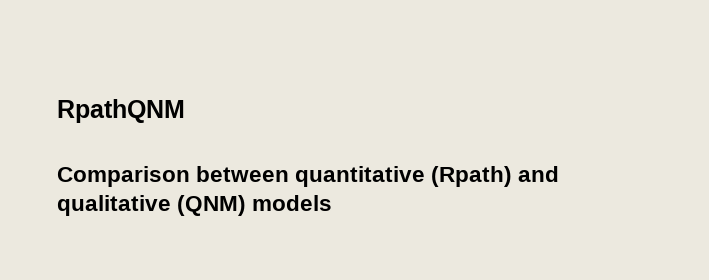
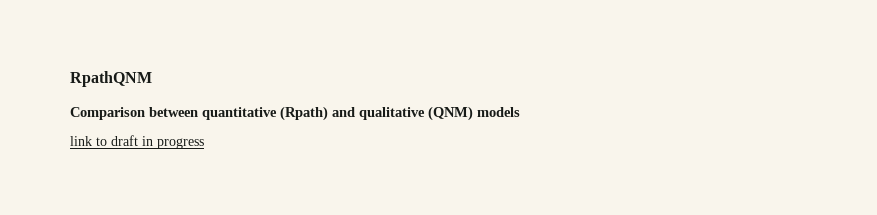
+ link to draft in progress

